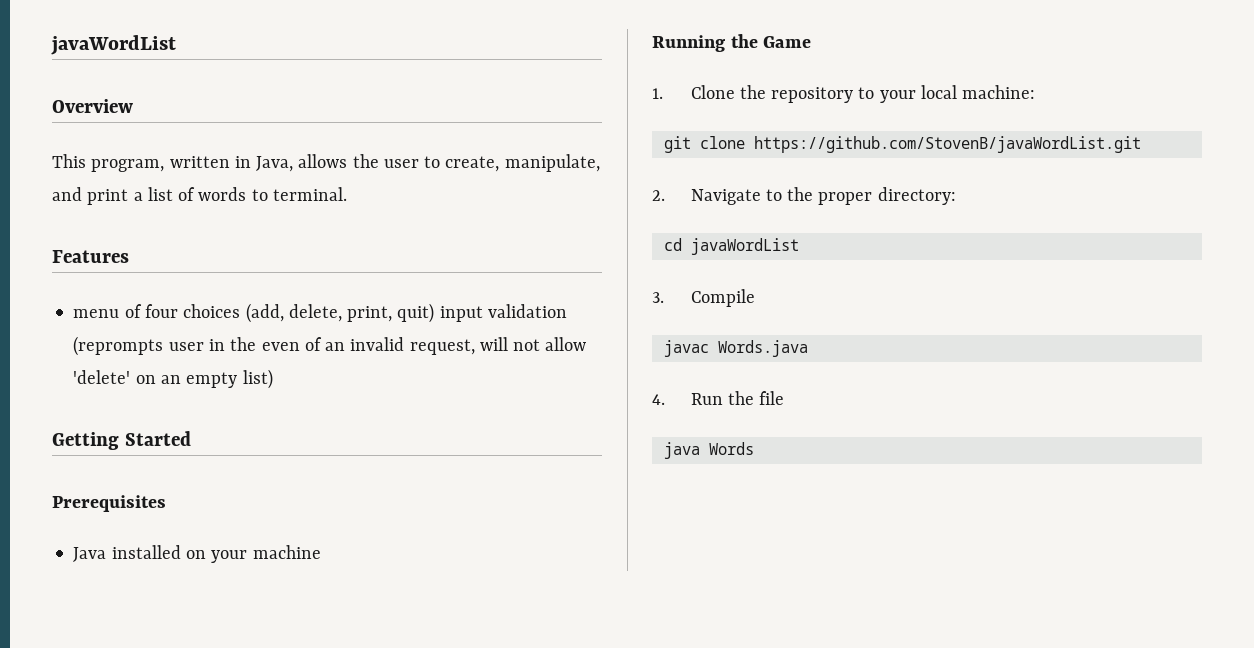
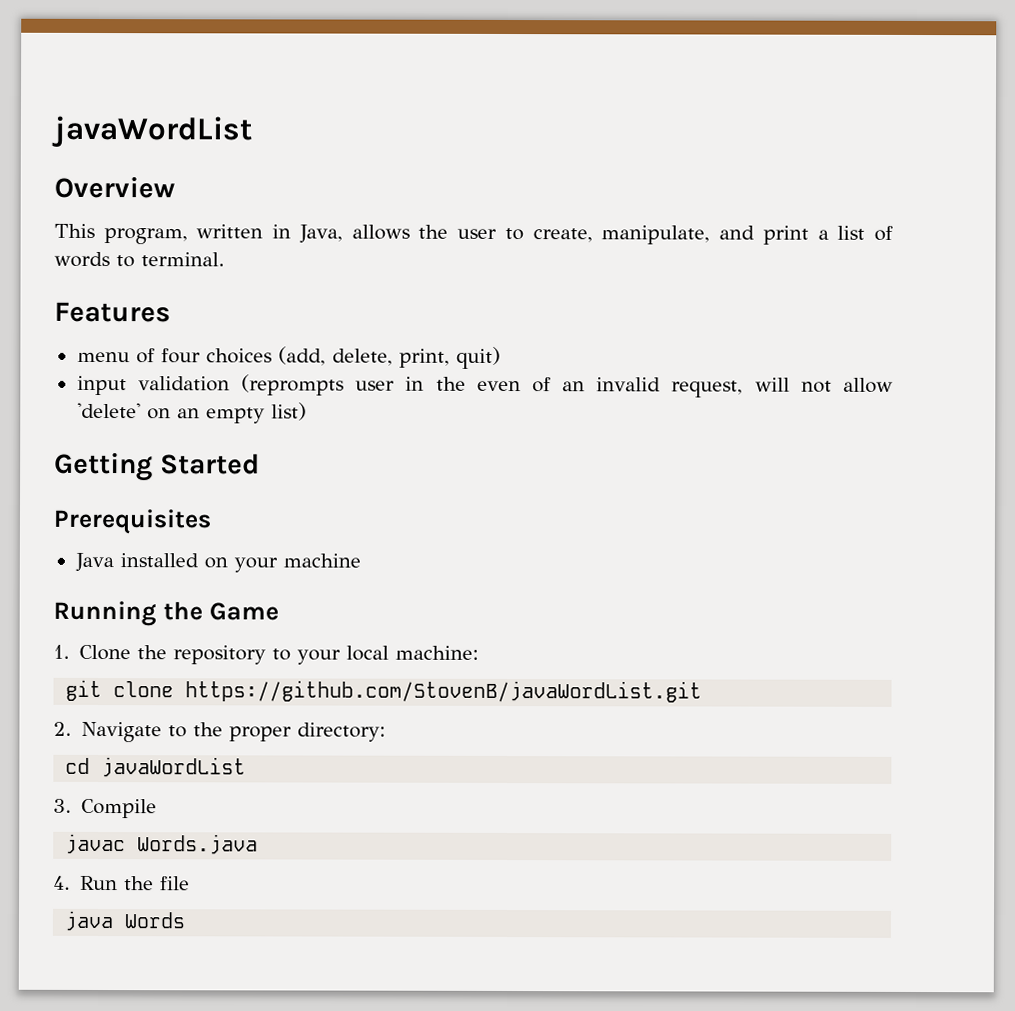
- menu of four choices (add, delete, print, quit) input validation (reprompts user in the even of an invalid request, will not allow 'delete' on an empty list)
+ menu of four choices (add, delete, print, quit)
+ input validation (reprompts user in the even of an invalid request, will not allow 'delete' on an empty list)

